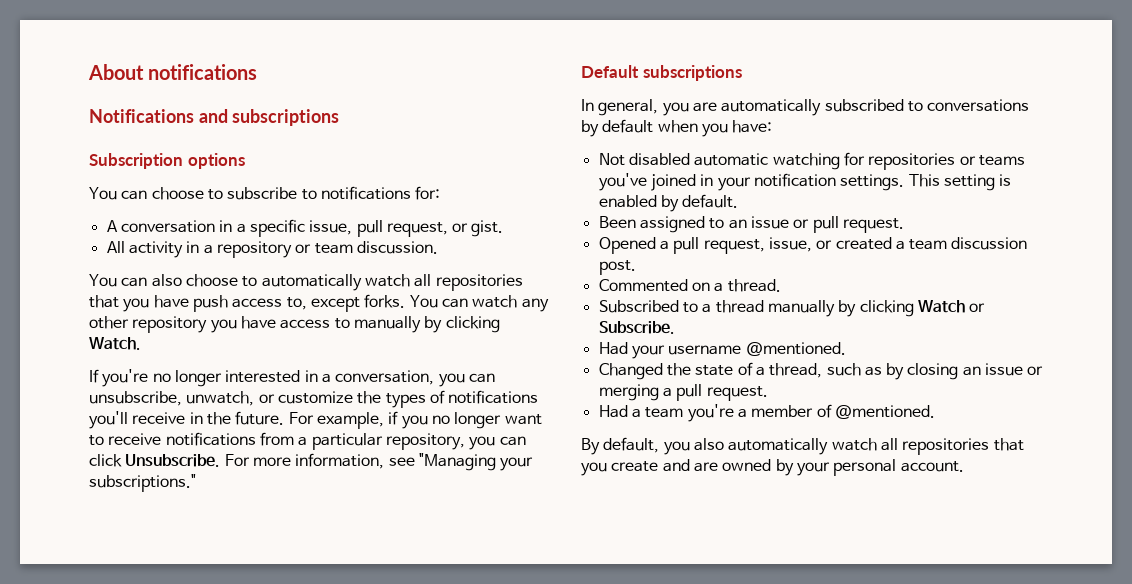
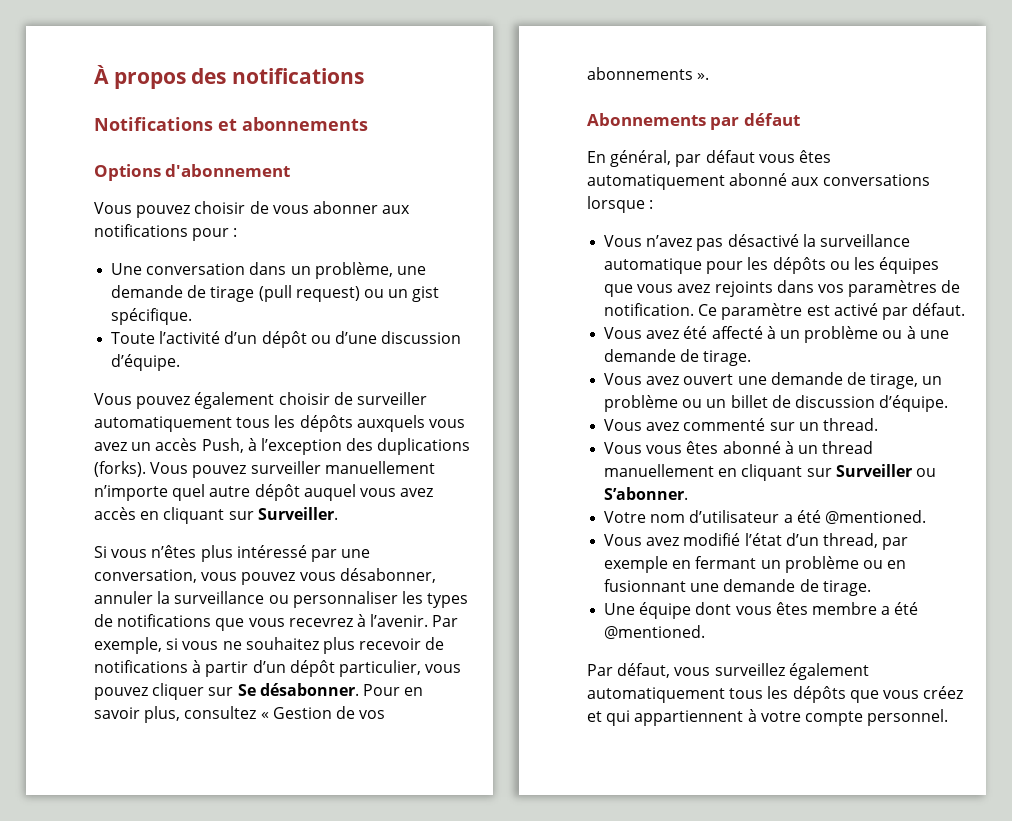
- About notifications
+ À propos des notifications
- Notifications and subscriptions
- Subscription options
- You can choose to subscribe to notifications for:
- A conversation in a specific issue, pull request, or gist.
- All activity in a repository or team discussion.
- You can also choose to automatically watch all repositories that you have push access to, except forks. You can watch any other repository you have access to manually by clicking Watch.
- If you're no longer interested in a conversation, you can unsubscribe, unwatch, or customize the types of notifications you'll receive in the future. For example, if you no longer want to receive notifications from a particular repository, you can click Unsubscribe. For more information, see "Managing your subscriptions."
- Default subscriptions
- In general, you are automatically subscribed to conversations by default when you have:
- Not disabled automatic watching for repositories or teams you've joined in your notification settings. This setting is enabled by default.
- Been assigned to an issue or pull request.
- Opened a pull request, issue, or created a team discussion post.
- Commented on a thread.
- Subscribed to a thread manually by clicking Watch or Subscribe.
- Had your username @mentioned.
- Changed the state of a thread, such as by closing an issue or merging a pull request.
- Had a team you're a member of @mentioned.
- By default, you also automatically watch all repositories that you create and are owned by your personal account.
+ Notifications et abonnements
+ Options d'abonnement
+ Vous pouvez choisir de vous abonner aux notifications pour :
+ Une conversation dans un problème, une demande de tirage (pull request) ou un gist spécifique.
+ Toute l’activité d’un dépôt ou d’une discussion d’équipe.
+ Vous pouvez également choisir de surveiller automatiquement tous les dépôts auxquels vous avez un accès Push, à l’exception des duplications (forks). Vous pouvez surveiller manuellement n’importe quel autre dépôt auquel vous avez accès en cliquant sur Surveiller.
+ Si vous n’êtes plus intéressé par une conversation, vous pouvez vous désabonner, annuler la surveillance ou personnaliser les types de notifications que vous recevrez à l’avenir. Par exemple, si vous ne souhaitez plus recevoir de notifications à partir d’un dépôt particulier, vous pouvez cliquer sur Se désabonner. Pour en savoir plus, consultez « Gestion de vos abonnements ».
+ Abonnements par défaut
+ En général, par défaut vous êtes automatiquement abonné aux conversations lorsque :
+ Vous n’avez pas désactivé la surveillance automatique pour les dépôts ou les équipes que vous avez rejoints dans vos paramètres de notification. Ce paramètre est activé par défaut.
+ Vous avez été affecté à un problème ou à une demande de tirage.
+ Vous avez ouvert une demande de tirage, un problème ou un billet de discussion d’équipe.
+ Vous avez commenté sur un thread.
+ Vous vous êtes abonné à un thread manuellement en cliquant sur Surveiller ou S’abonner.
+ Votre nom d’utilisateur a été @mentioned.
+ Vous avez modifié l’état d’un thread, par exemple en fermant un problème ou en fusionnant une demande de tirage.
+ Une équipe dont vous êtes membre a été @mentioned.
+ Par défaut, vous surveillez également automatiquement tous les dépôts que vous créez et qui appartiennent à votre compte personnel.

